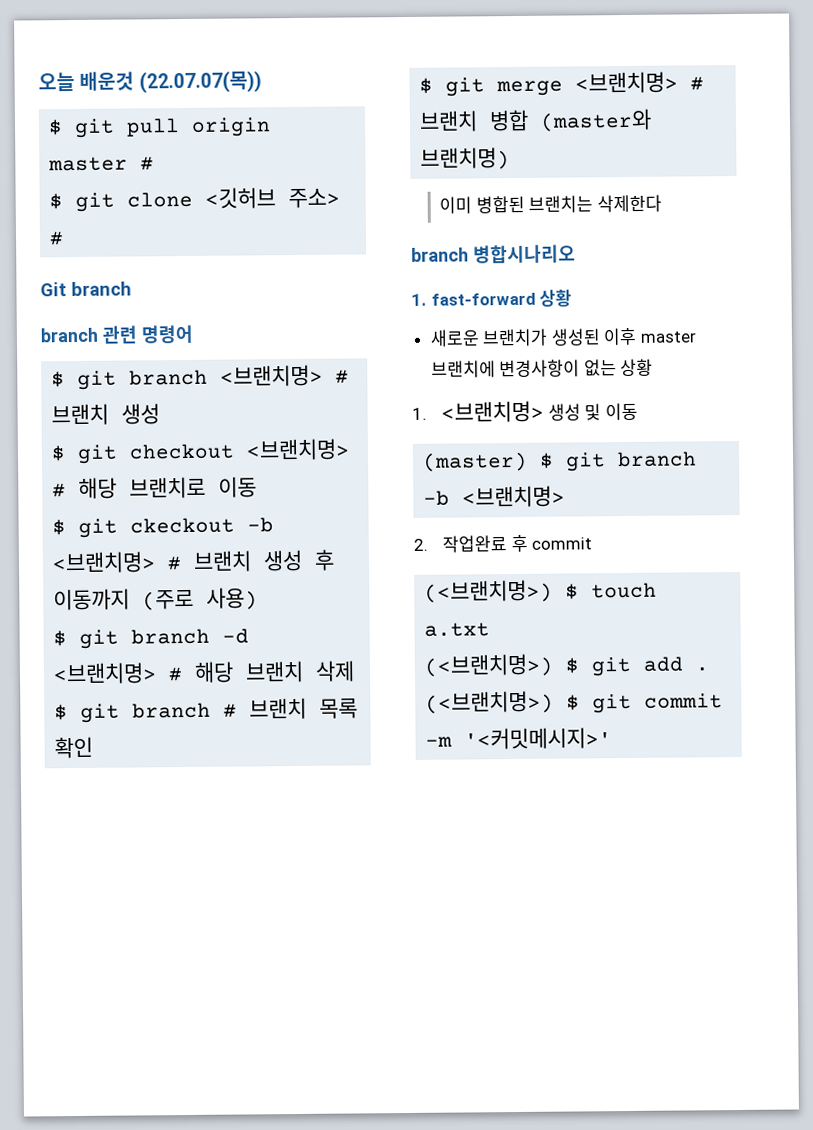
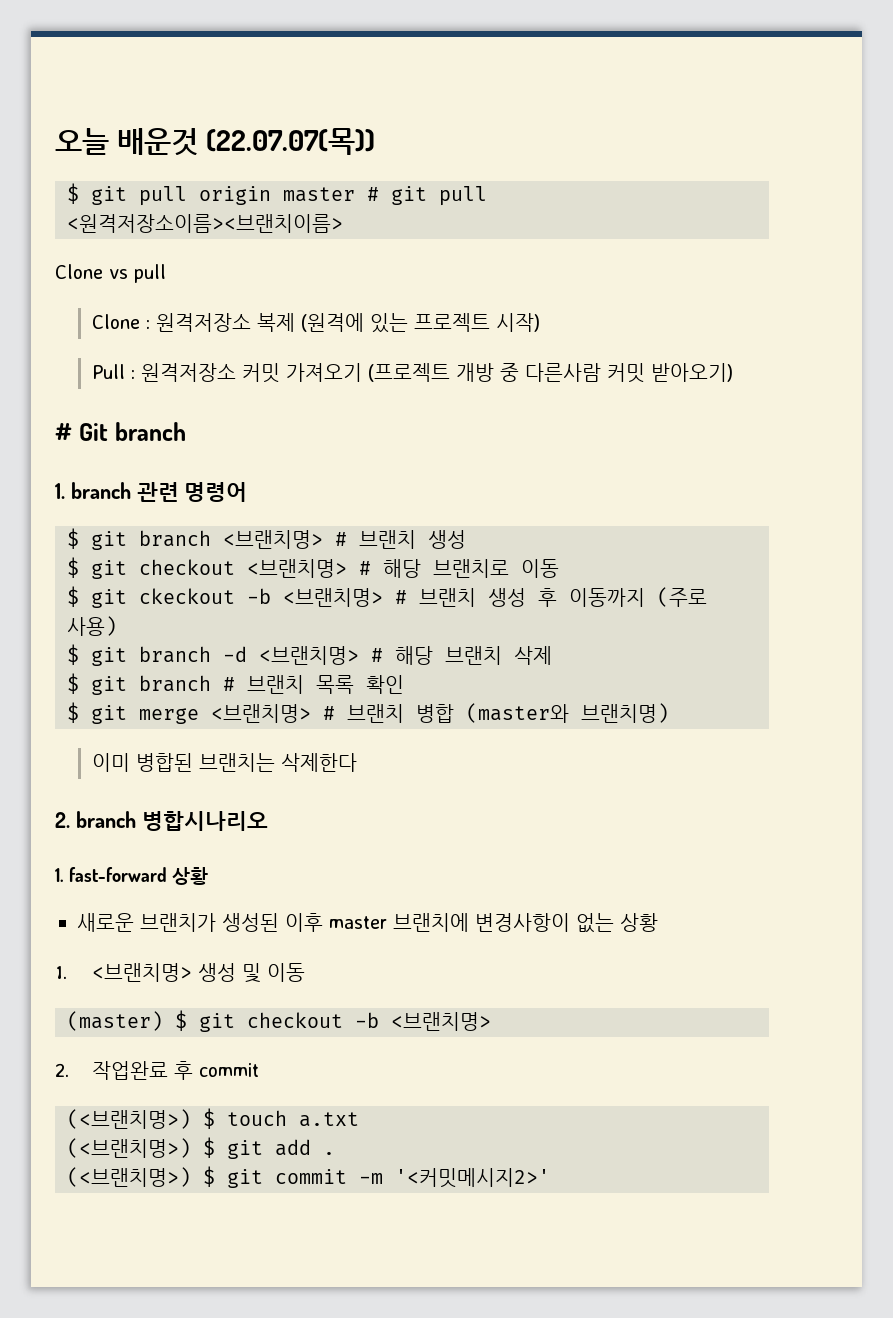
- $ git pull origin master #
- $ git clone <깃허브 주소> #
- Git branch
+ $ git pull origin master # git pull <원격저장소이름><브랜치이름>
+ Clone vs pull
+ Clone : 원격저장소 복제 (원격에 있는 프로젝트 시작)
+ Pull : 원격저장소 커밋 가져오기 (프로젝트 개방 중 다른사람 커밋 받아오기)
+ # Git branch
- branch 관련 명령어
+ 1. branch 관련 명령어
- branch 병합시나리오
+ 2. branch 병합시나리오
- (master) $ git branch -b <브랜치명>
+ (master) $ git checkout -b <브랜치명>
- (<브랜치명>) $ git commit -m '<커밋메시지>'
+ (<브랜치명>) $ git commit -m '<커밋메시지2>'

